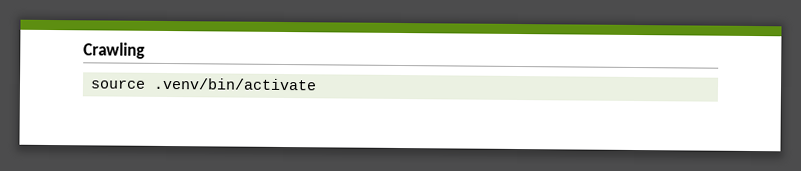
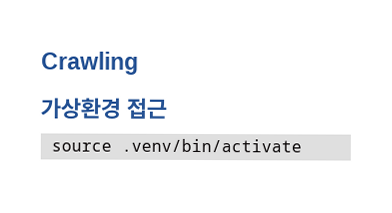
+ 가상환경 접근

